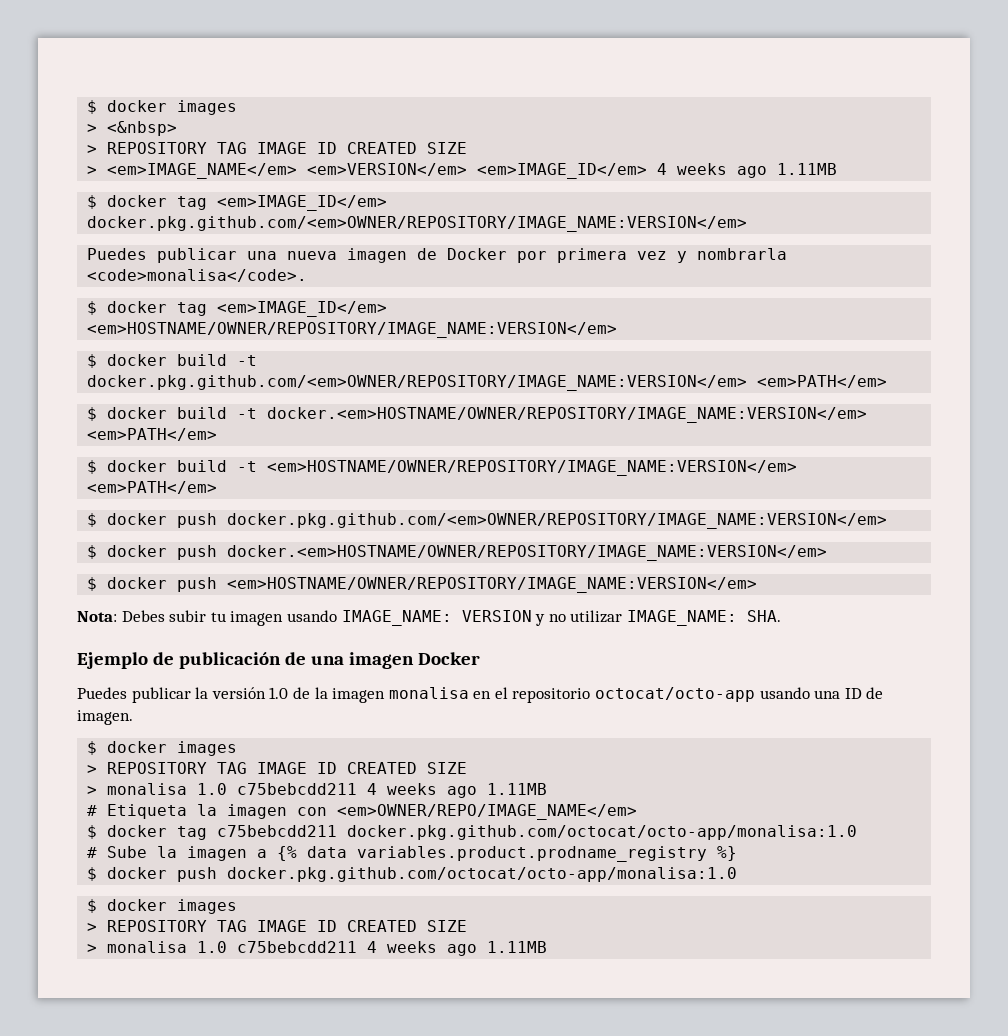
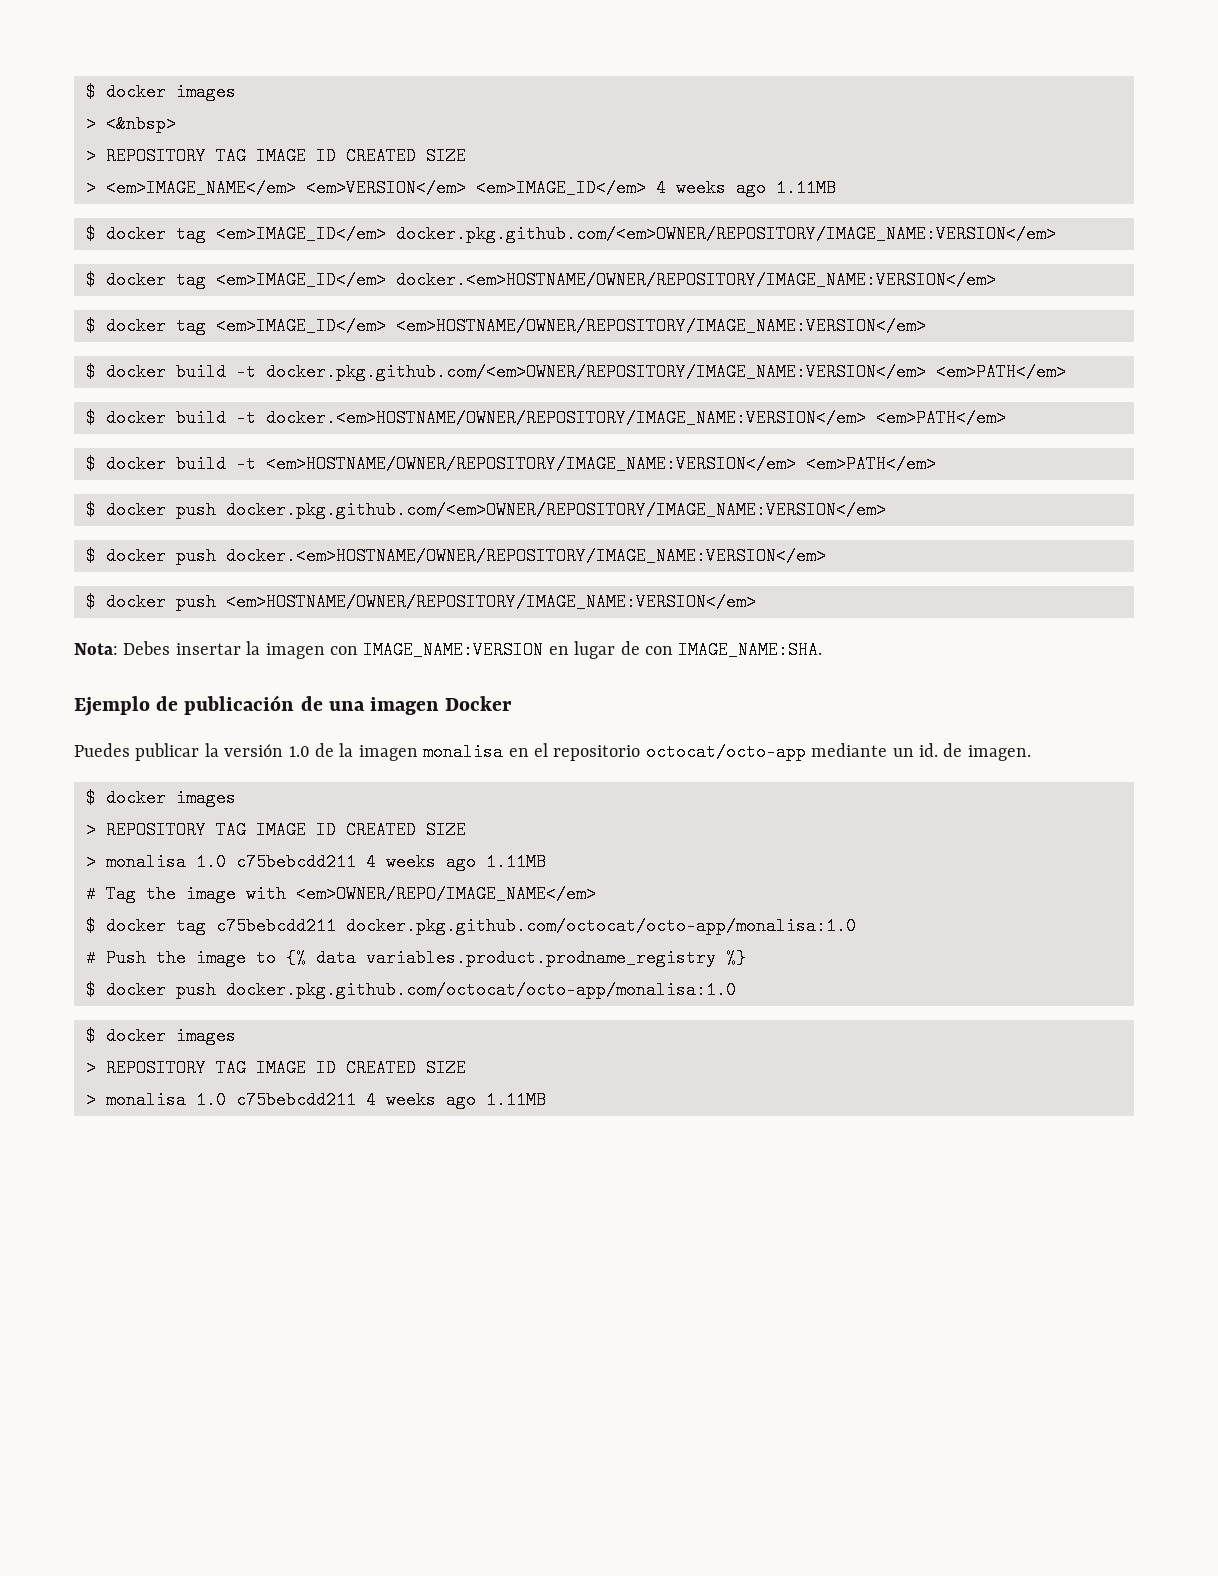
- Puedes publicar una nueva imagen de Docker por primera vez y nombrarla <code>monalisa</code>.
+ $ docker tag <em>IMAGE_ID</em> docker.<em>HOSTNAME/OWNER/REPOSITORY/IMAGE_NAME:VERSION</em>
- Nota: Debes subir tu imagen usando IMAGE_NAME: VERSION y no utilizar IMAGE_NAME: SHA.
+ Nota: Debes insertar la imagen con IMAGE_NAME:VERSION en lugar de con IMAGE_NAME:SHA.
- Puedes publicar la versión 1.0 de la imagen monalisa en el repositorio octocat/octo-app usando una ID de imagen.
+ Puedes publicar la versión 1.0 de la imagen monalisa en el repositorio octocat/octo-app mediante un id. de imagen.
- # Etiqueta la imagen con <em>OWNER/REPO/IMAGE_NAME</em>
+ # Tag the image with <em>OWNER/REPO/IMAGE_NAME</em>
- # Sube la imagen a {% data variables.product.prodname_registry %}
+ # Push the image to {% data variables.product.prodname_registry %}

